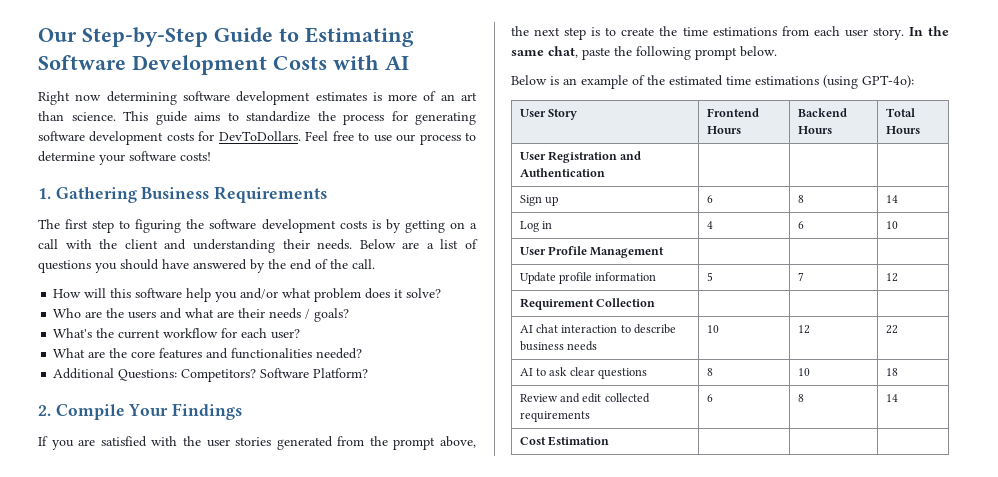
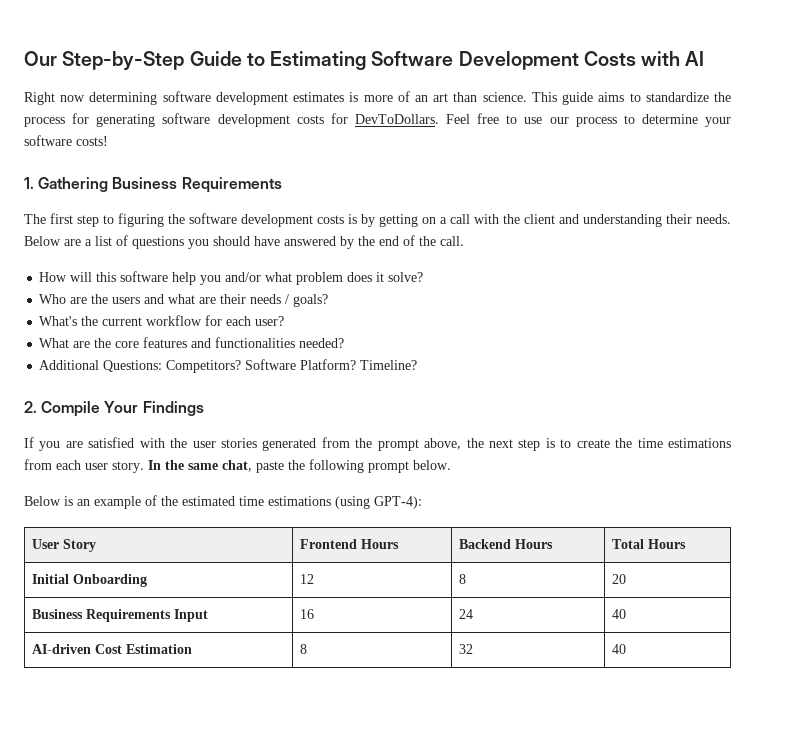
+ Timeline?
- Below is an example of the estimated time estimations (using GPT-4o):
+ Below is an example of the estimated time estimations (using GPT-4):
- User Registration and Authentication | | |
- Sign up | 6 | 8 | 14
- Log in | 4 | 6 | 10
- User Profile Management | | |
- Update profile information | 5 | 7 | 12
- Requirement Collection | | |
- AI chat interaction to describe business needs | 10 | 12 | 22
- AI to ask clear questions | 8 | 10 | 18
- Review and edit collected requirements | 6 | 8 | 14
- Cost Estimation | | |
+ Initial Onboarding | 12 | 8 | 20
+ Business Requirements Input | 16 | 24 | 40
+ AI-driven Cost Estimation | 8 | 32 | 40

